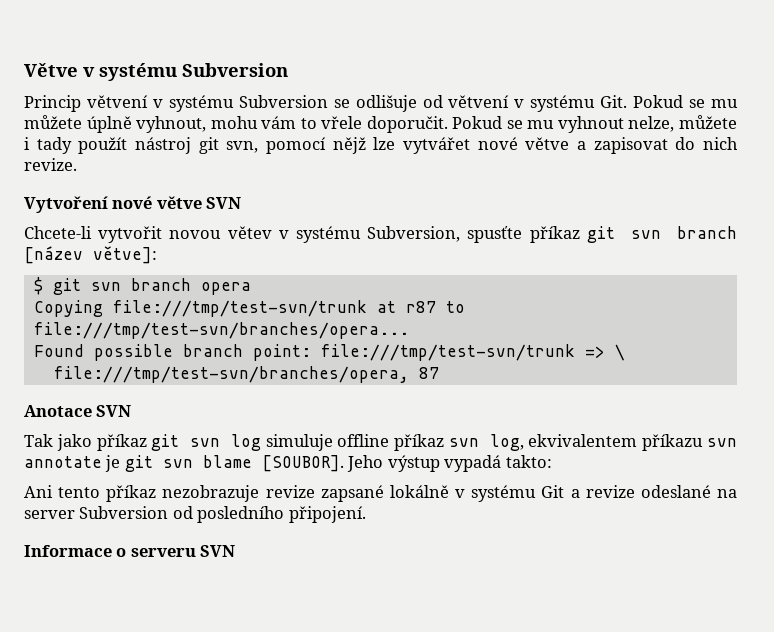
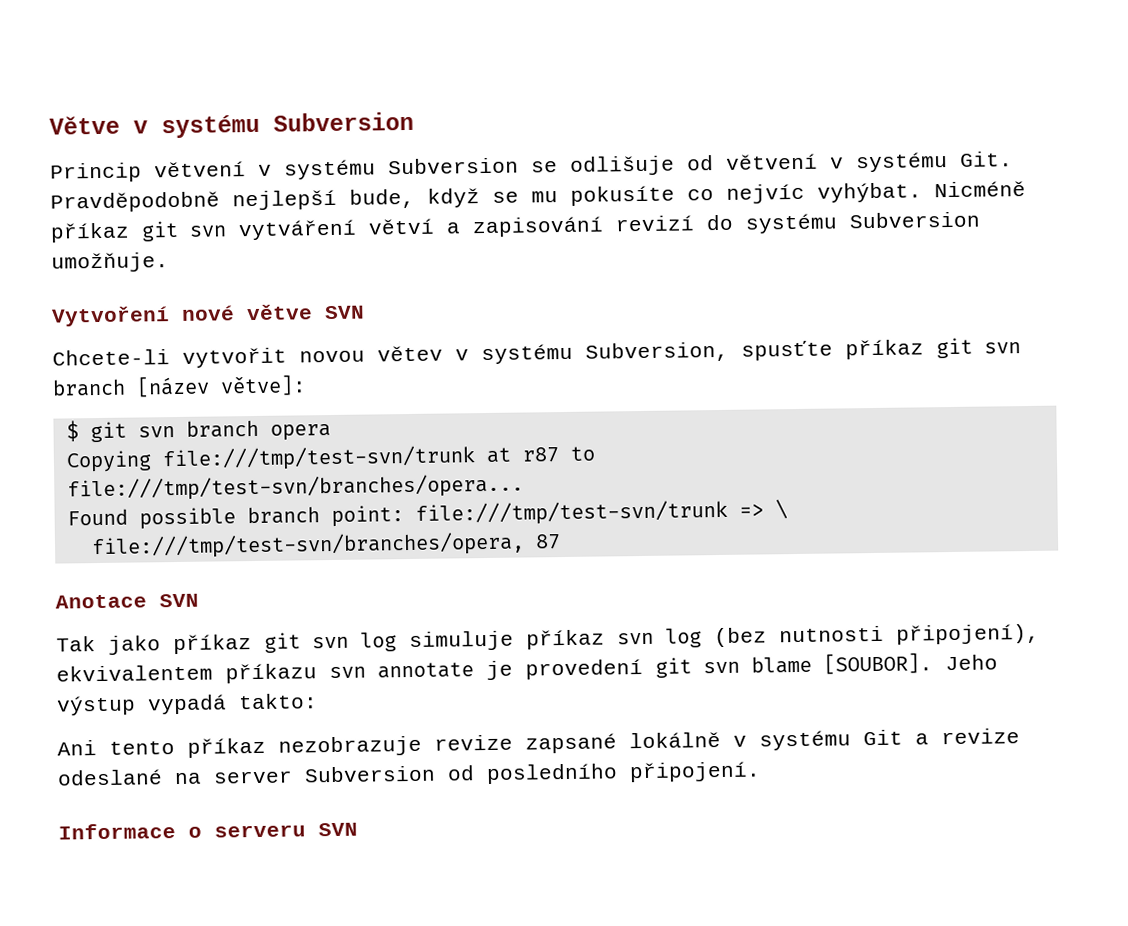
- Princip větvení v systému Subversion se odlišuje od větvení v systému Git. Pokud se mu můžete úplně vyhnout, mohu vám to vřele doporučit. Pokud se mu vyhnout nelze, můžete i tady použít nástroj git svn, pomocí nějž lze vytvářet nové větve a zapisovat do nich revize.
+ Princip větvení v systému Subversion se odlišuje od větvení v systému Git. Pravděpodobně nejlepší bude, když se mu pokusíte co nejvíc vyhýbat. Nicméně příkaz git svn vytváření větví a zapisování revizí do systému Subversion umožňuje.
- Tak jako příkaz git svn log simuluje offline příkaz svn log, ekvivalentem příkazu svn annotate je git svn blame [SOUBOR].
+ Tak jako příkaz git svn log simuluje příkaz svn log (bez nutnosti připojení), ekvivalentem příkazu svn annotate je provedení git svn blame [SOUBOR].

